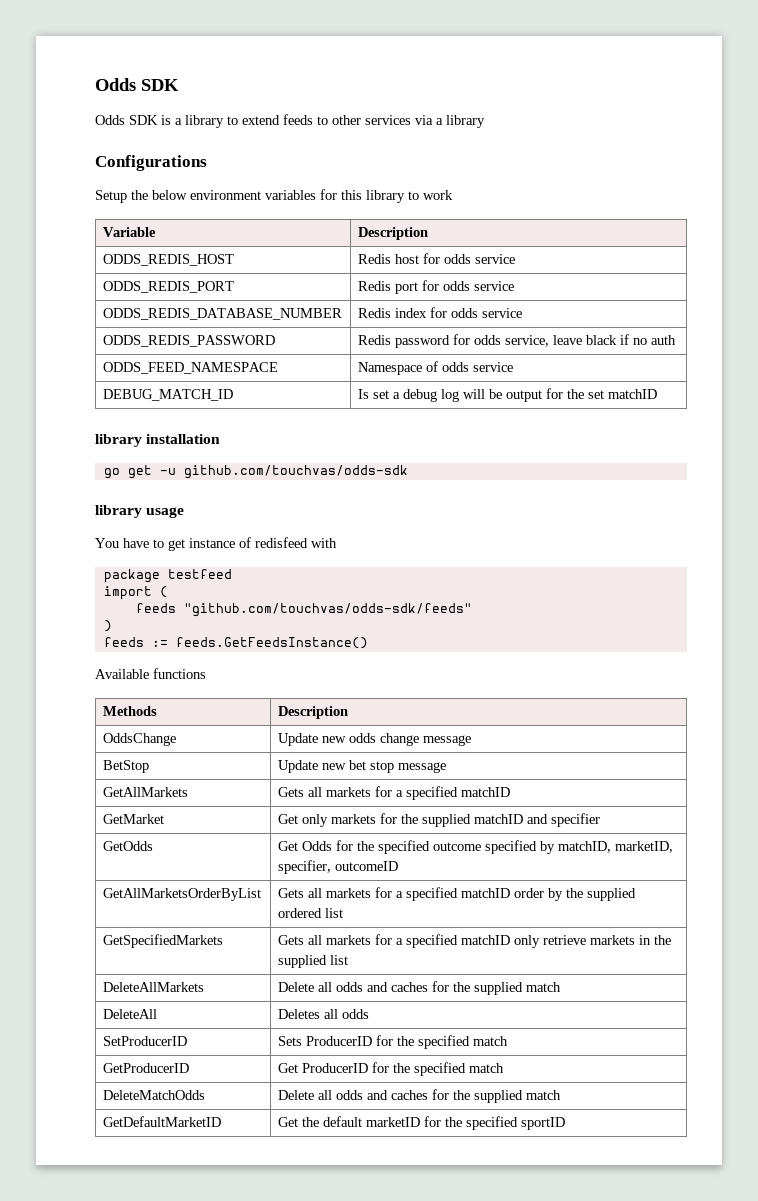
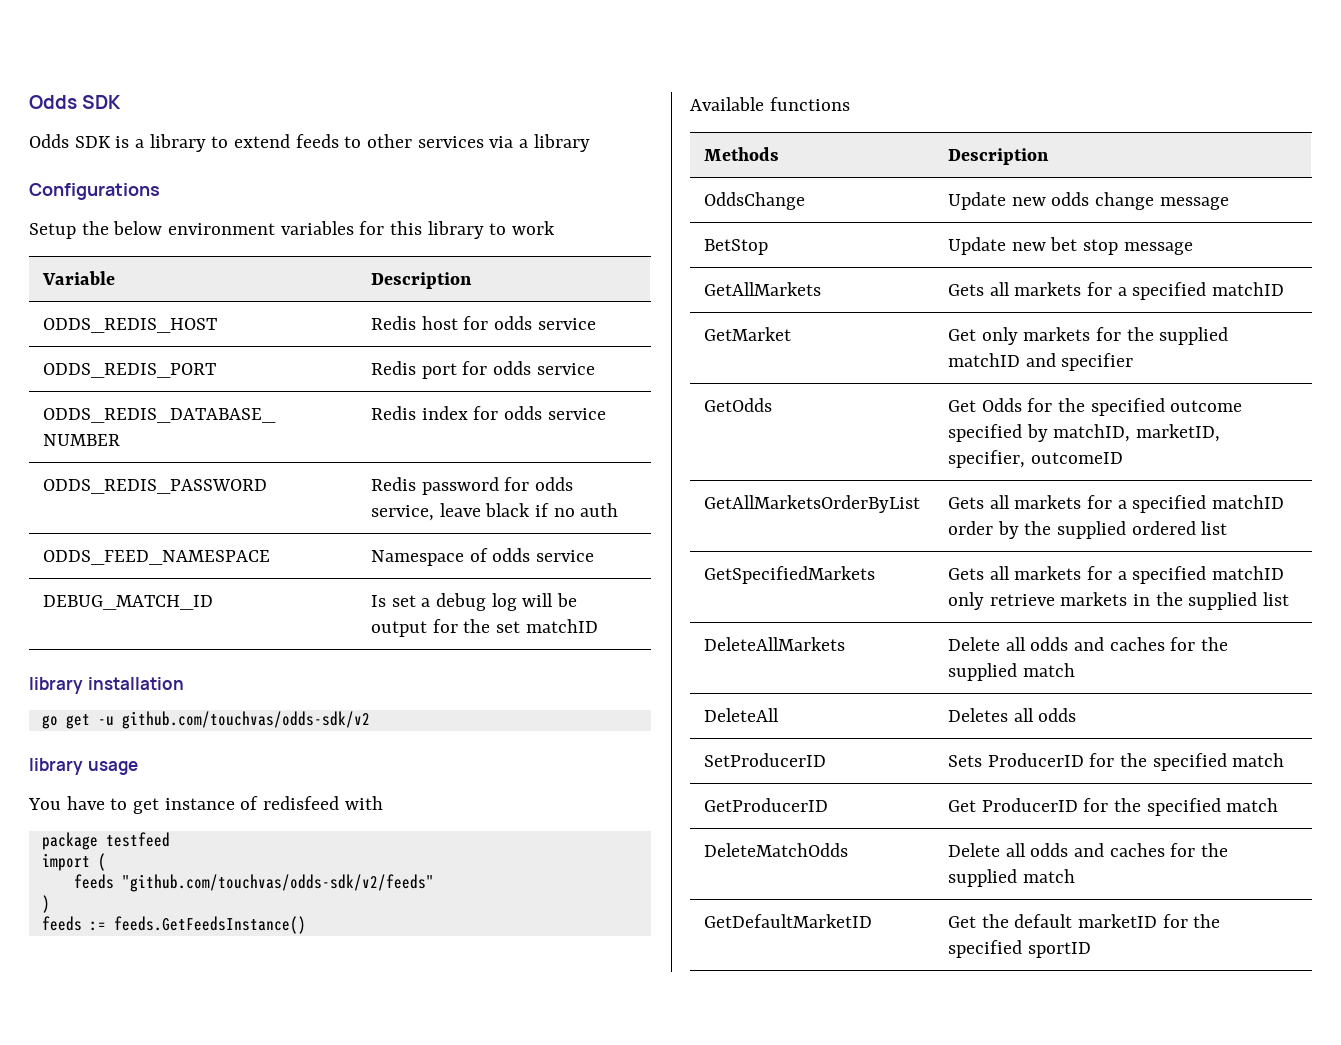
- go get -u github.com/touchvas/odds-sdk
+ go get -u github.com/touchvas/odds-sdk/v2
- feeds "github.com/touchvas/odds-sdk/feeds"
+ feeds "github.com/touchvas/odds-sdk/v2/feeds"

